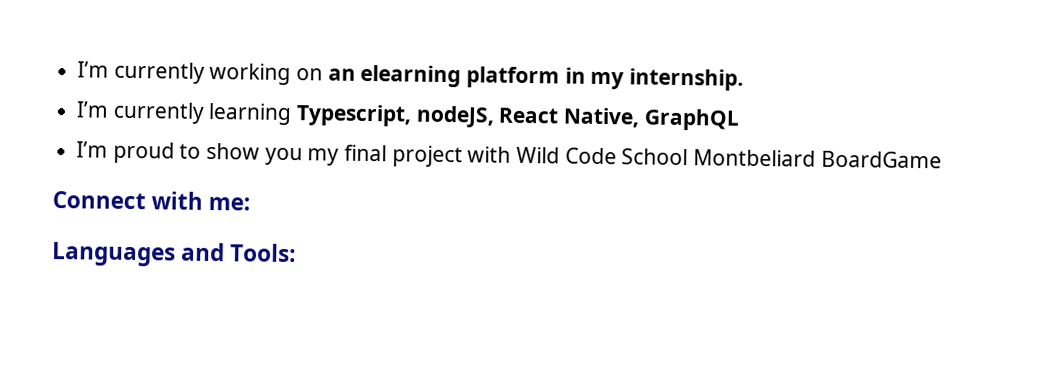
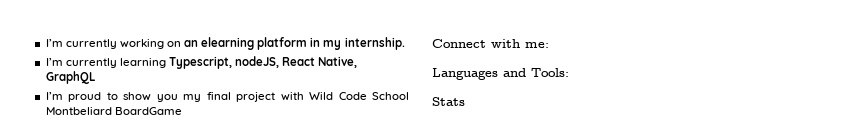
+ Stats

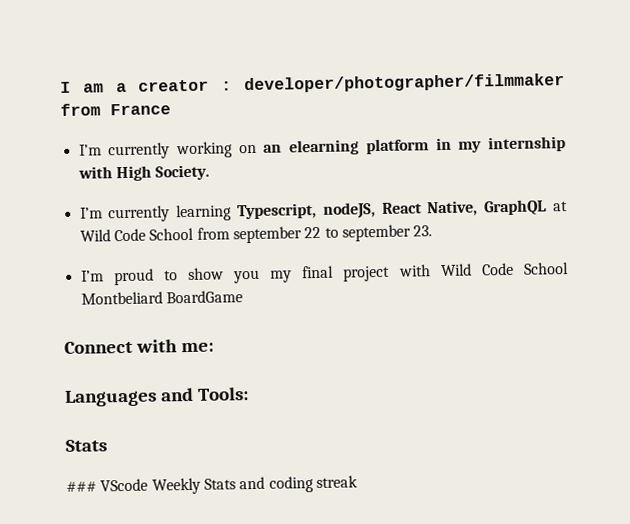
+ I am a creator : developer/photographer/filmmaker from France
- I’m currently working on an elearning platform in my internship.
+ I’m currently working on an elearning platform in my internship with High Society.
- I’m currently learning Typescript, nodeJS, React Native, GraphQL
+ I’m currently learning Typescript, nodeJS, React Native, GraphQL at Wild Code School from september 22 to september 23.
+ ### VScode Weekly Stats and coding streak

